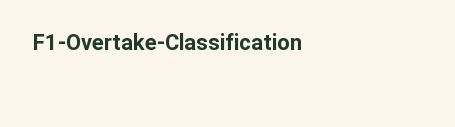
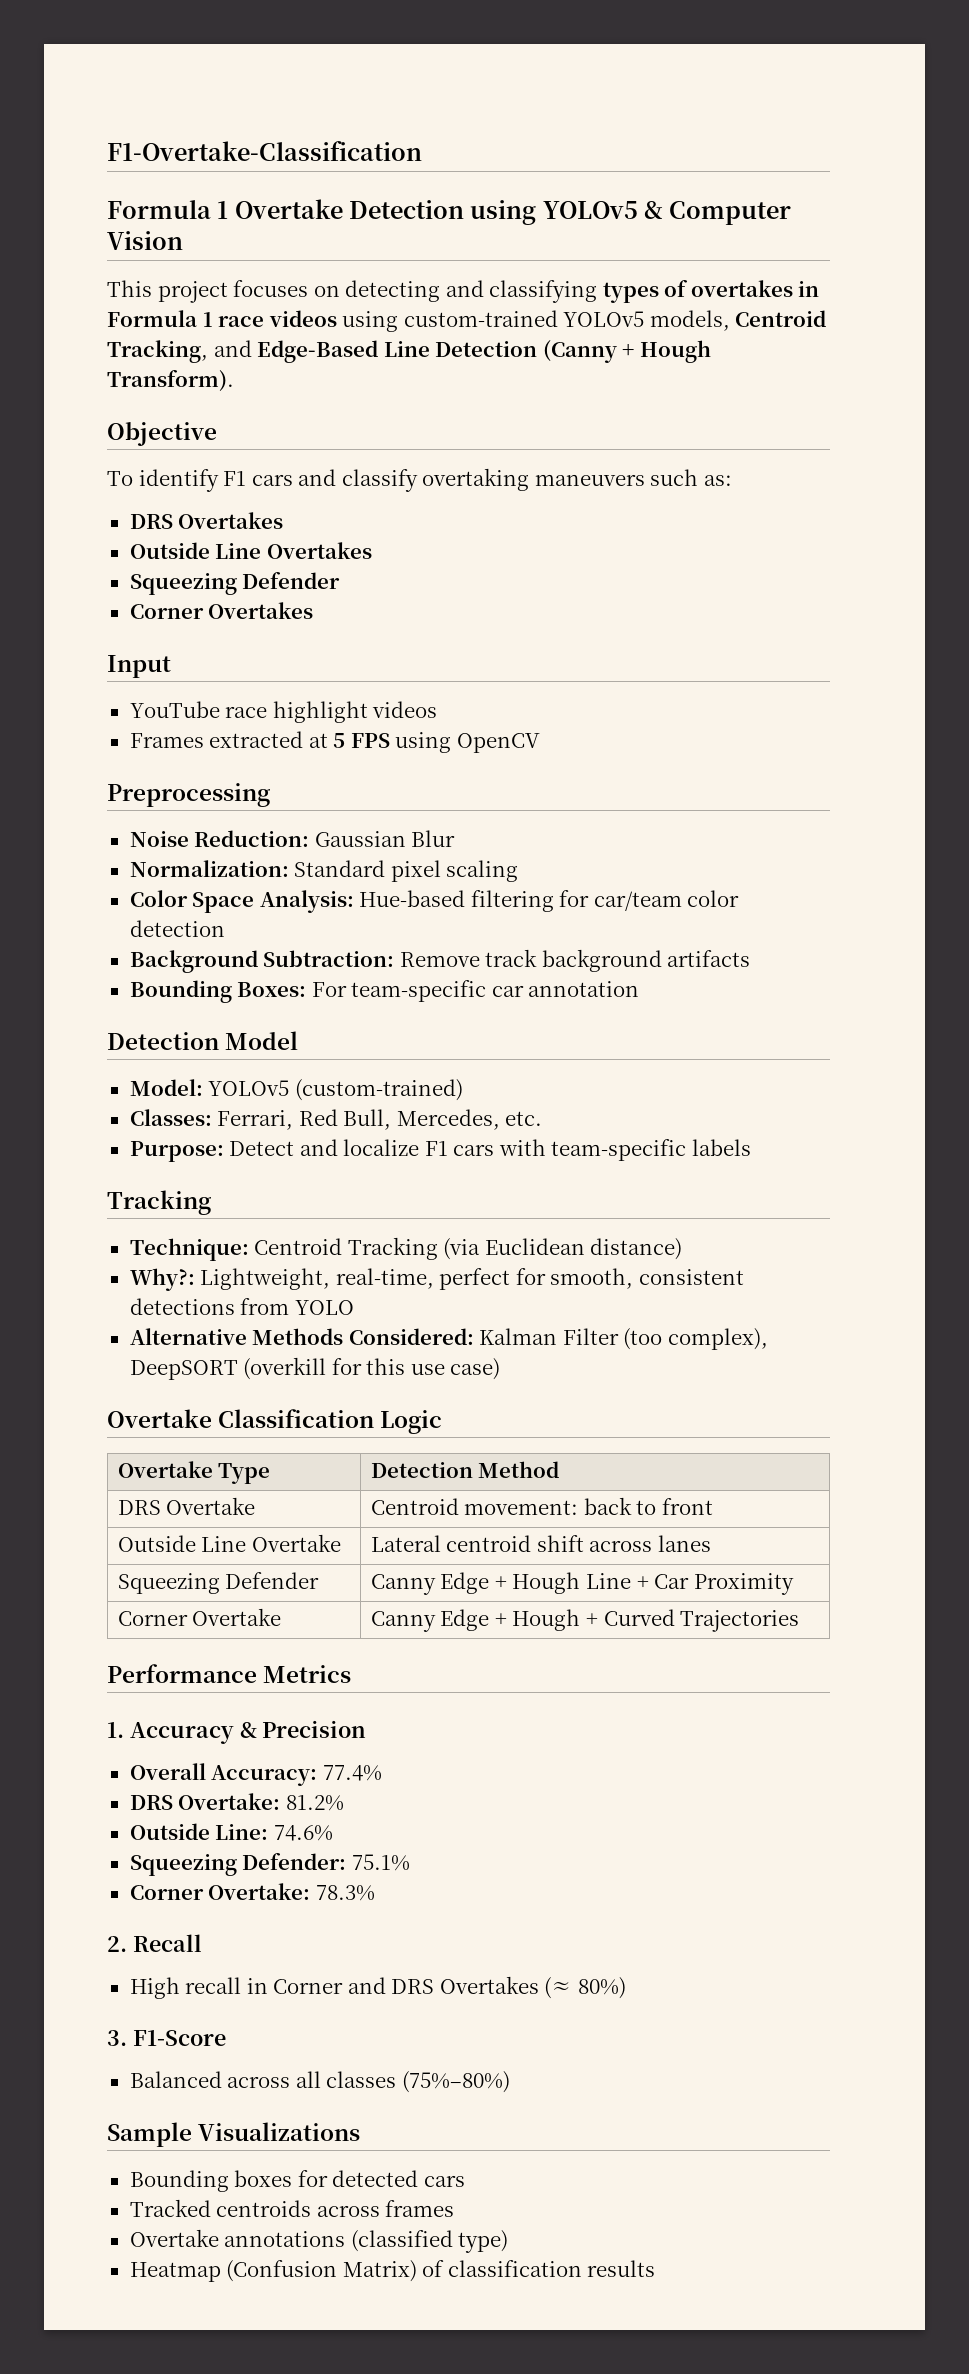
+ Formula 1 Overtake Detection using YOLOv5 & Computer Vision
+ This project focuses on detecting and classifying types of overtakes in Formula 1 race videos using custom-trained YOLOv5 models, Centroid Tracking, and Edge-Based Line Detection (Canny + Hough Transform).
+ Objective
+ To identify F1 cars and classify overtaking maneuvers such as:
+ DRS Overtakes
+ Outside Line Overtakes
+ Squeezing Defender
+ Corner Overtakes
+ Input
+ YouTube race highlight videos
+ Frames extracted at 5 FPS using OpenCV
+ Preprocessing
+ Noise Reduction: Gaussian Blur
+ Normalization: Standard pixel scaling
+ Color Space Analysis: Hue-based filtering for car/team color detection
+ Background Subtraction: Remove track background artifacts
+ Bounding Boxes: For team-specific car annotation
+ Detection Model
+ Model: YOLOv5 (custom-trained)
+ Classes: Ferrari, Red Bull, Mercedes, etc.
+ Purpose: Detect and localize F1 cars with team-specific labels
+ Tracking
+ Technique: Centroid Tracking (via Euclidean distance)
+ Why?: Lightweight, real-time, perfect for smooth, consistent detections from YOLO
+ Alternative Methods Considered: Kalman Filter (too complex), DeepSORT (overkill for this use case)
+ Overtake Classification Logic
+ Overtake Type | Detection Method
+ DRS Overtake | Centroid movement: back to front
+ Outside Line Overtake | Lateral centroid shift across lanes
+ Squeezing Defender | Canny Edge + Hough Line + Car Proximity
+ Corner Overtake | Canny Edge + Hough + Curved Trajectories
+ Performance Metrics
+ 1. Accuracy & Precision
+ Overall Accuracy: 77.4%
+ DRS Overtake: 81.2%
+ Outside Line: 74.6%
+ Squeezing Defender: 75.1%
+ Corner Overtake: 78.3%
+ 2. Recall
+ High recall in Corner and DRS Overtakes (≈ 80%)
+ 3. F1-Score
+ Balanced across all classes (75%–80%)
+ Sample Visualizations
+ Bounding boxes for detected cars
+ Tracked centroids across frames
+ Overtake annotations (classified type)
+ Heatmap (Confusion Matrix) of classification results

